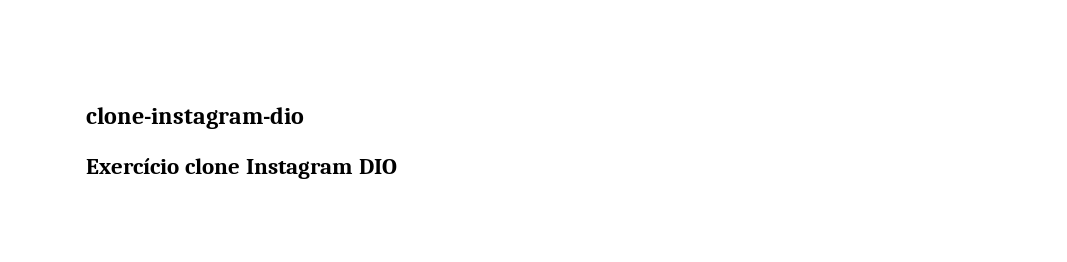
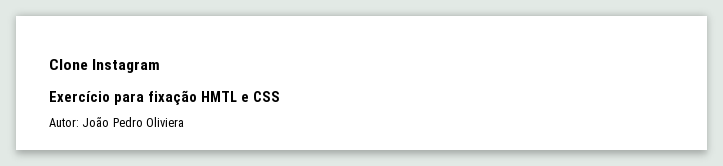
- clone-instagram-dio
+ Clone Instagram
- Exercício clone Instagram DIO
+ Exercício para fixação HMTL e CSS
+ Autor: João Pedro Oliviera

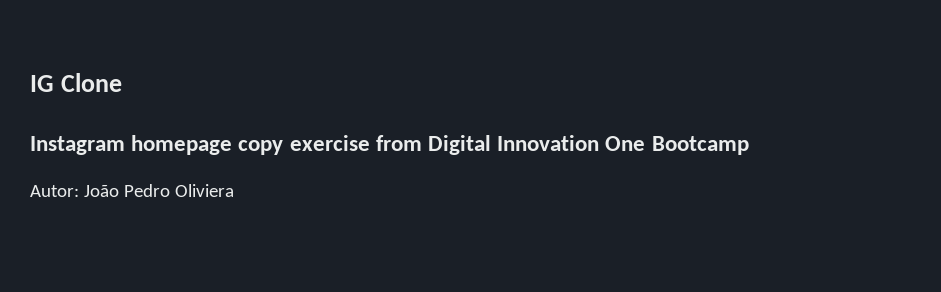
- Clone Instagram
- Exercício para fixação HMTL e CSS
+ IG Clone
+ Instagram homepage copy exercise from Digital Innovation One Bootcamp

